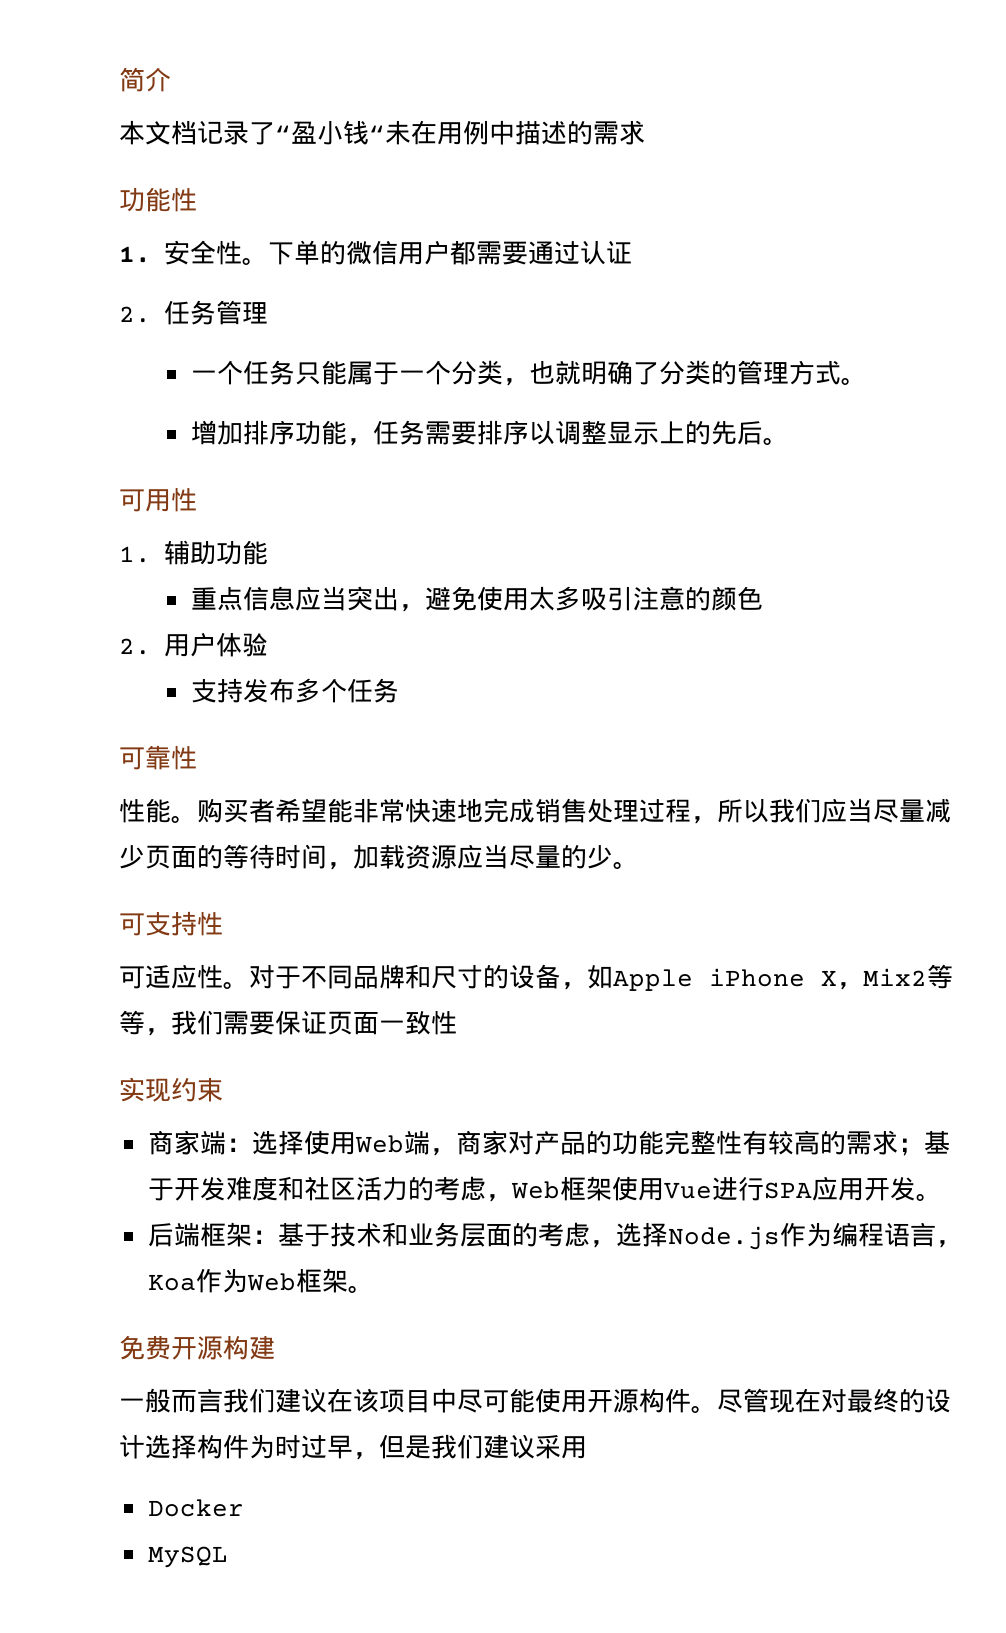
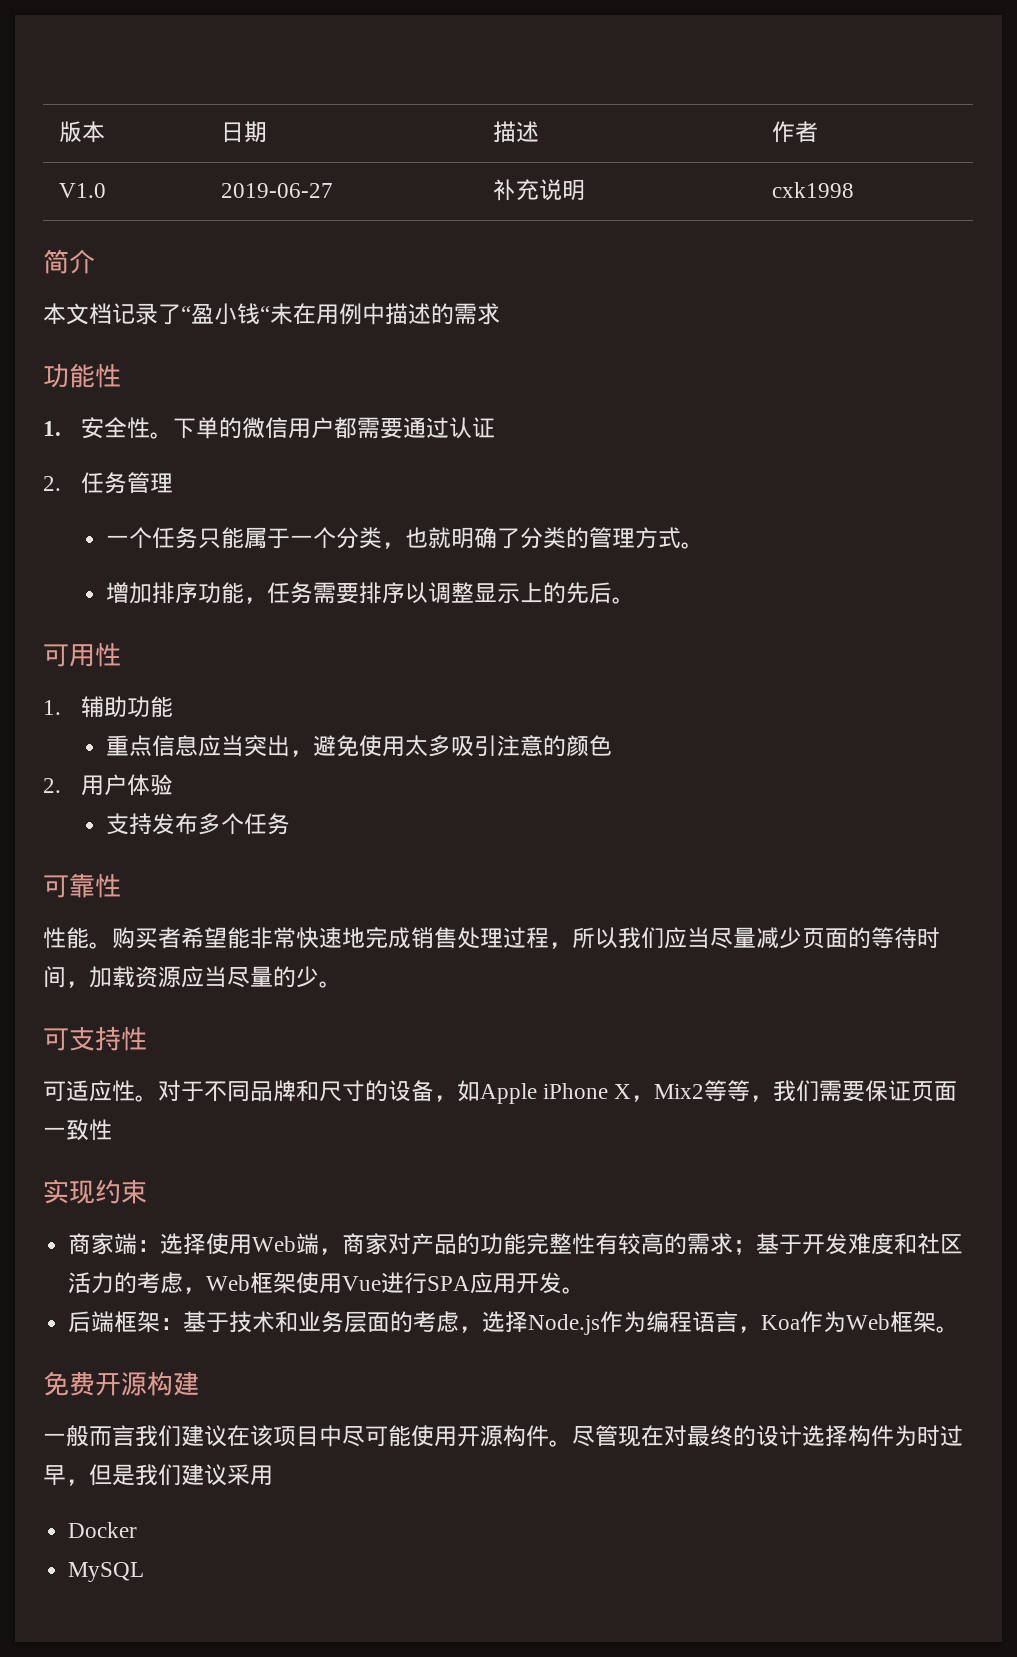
+ 版本 | 日期 | 描述 | 作者
+ V1.0 | 2019-06-27 | 补充说明 | cxk1998

